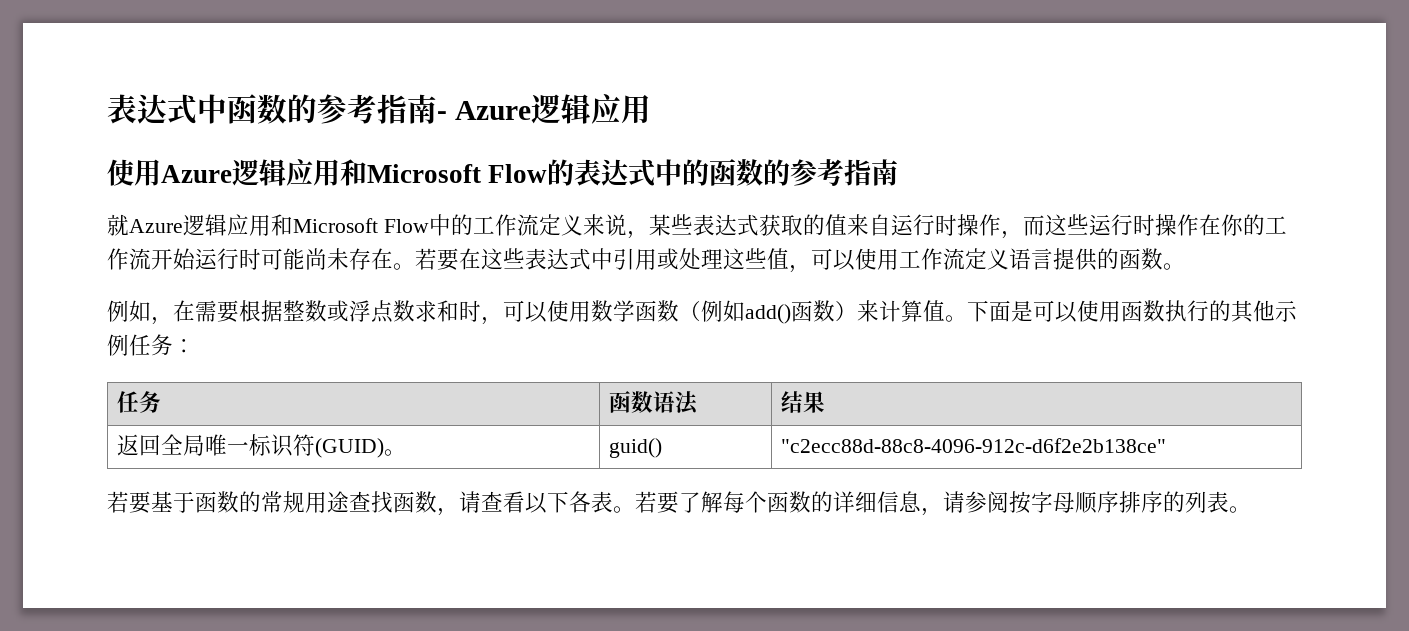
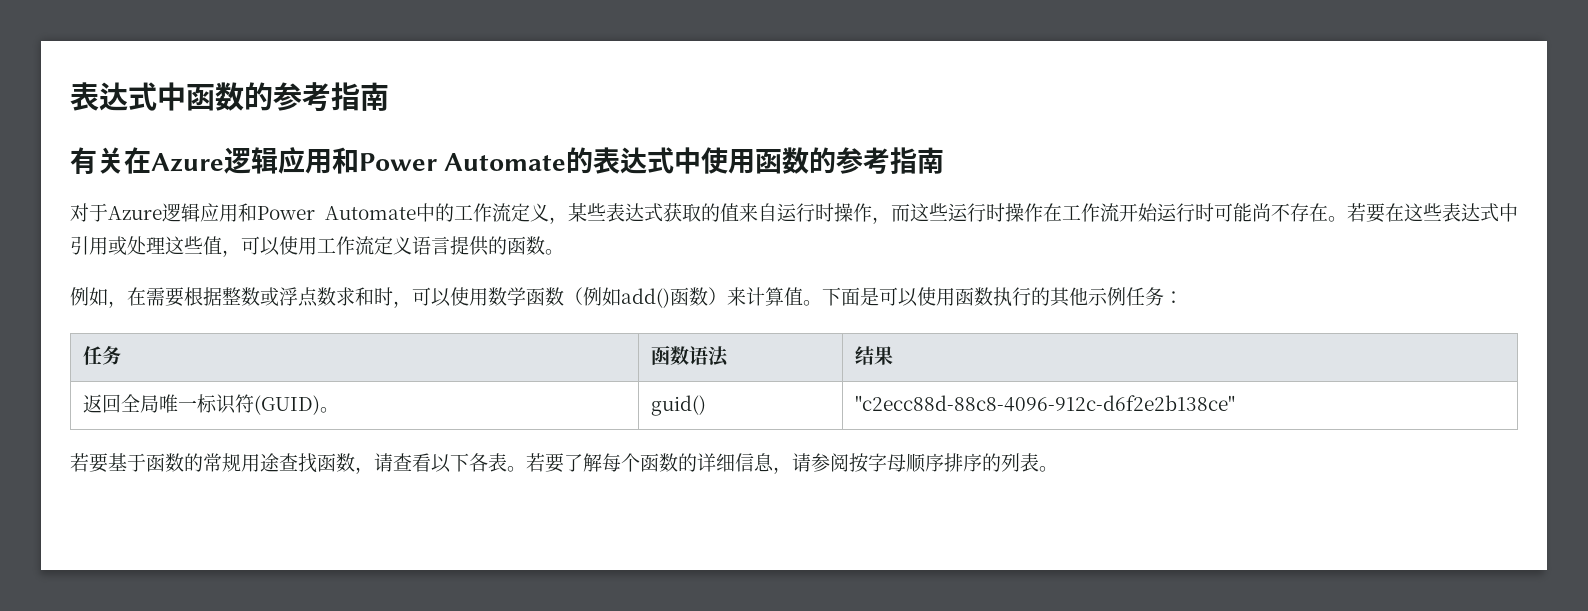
- 表达式中函数的参考指南- Azure逻辑应用
- 使用Azure逻辑应用和Microsoft Flow的表达式中的函数的参考指南
- 就Azure逻辑应用和Microsoft Flow中的工作流定义来说，某些表达式获取的值来自运行时操作，而这些运行时操作在你的工作流开始运行时可能尚未存在。
+ 表达式中函数的参考指南
+ 有关在Azure逻辑应用和Power Automate的表达式中使用函数的参考指南
+ 对于Azure逻辑应用和Power Automate中的工作流定义，某些表达式获取的值来自运行时操作，而这些运行时操作在工作流开始运行时可能尚不存在。

